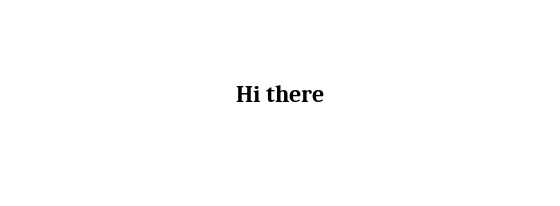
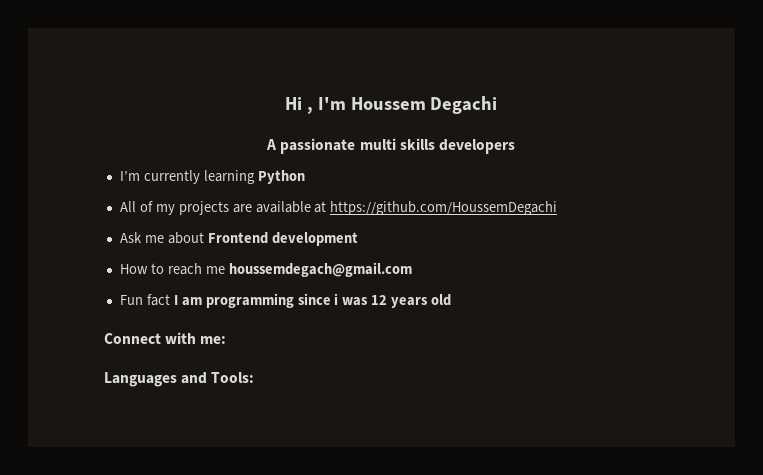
- Hi there
+ Hi , I'm Houssem Degachi
+ A passionate multi skills developers
+ I’m currently learning Python
+ All of my projects are available at https://github.com/HoussemDegachi
+ Ask me about Frontend development
+ How to reach me houssemdegach@gmail.com
+ Fun fact I am programming since i was 12 years old
+ Connect with me:
+ Languages and Tools:

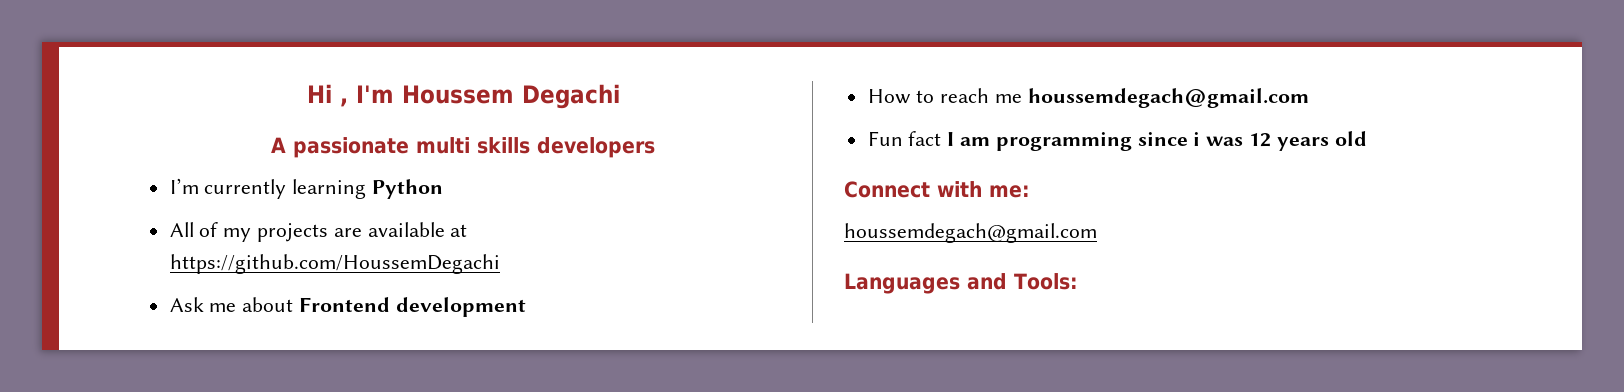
  Connect with me:
+ houssemdegach@gmail.com

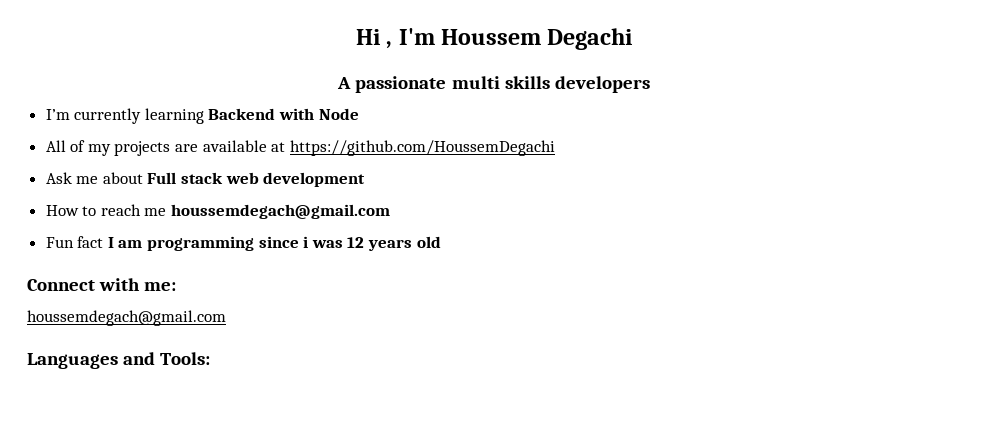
- I’m currently learning Python
+ I’m currently learning Backend with Node
- Ask me about Frontend development
+ Ask me about Full stack web development

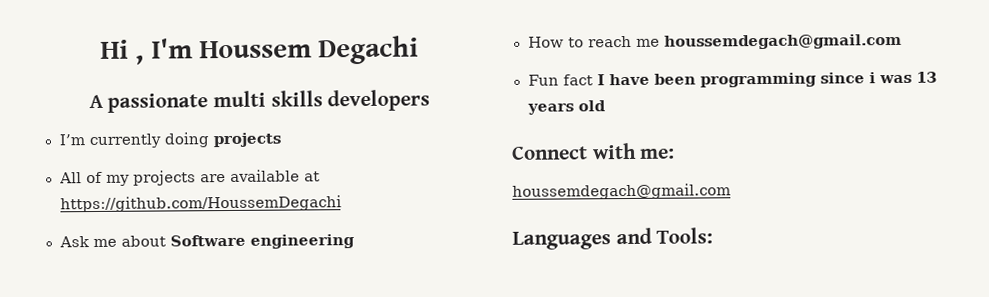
- I’m currently learning Backend with Node
+ I’m currently doing projects
- Ask me about Full stack web development
+ Ask me about Software engineering
- Fun fact I am programming since i was 12 years old
+ Fun fact I have been programming since i was 13 years old

